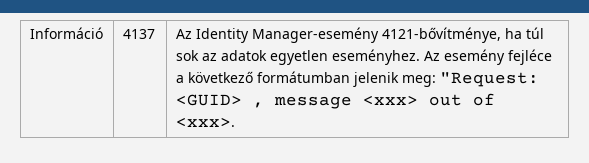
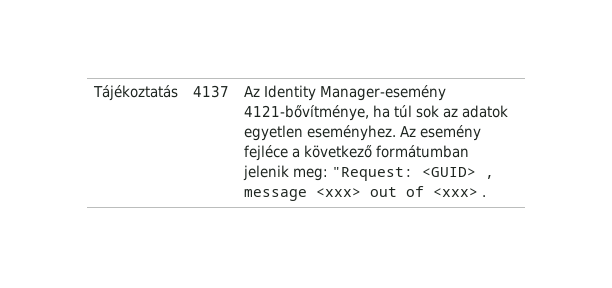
- Információ | 4137 | Az Identity Manager-esemény 4121-bővítménye, ha túl sok az adatok egyetlen eseményhez. Az esemény fejléce a következő formátumban jelenik meg: "Request: <GUID> , message <xxx> out of <xxx>.
+ Tájékoztatás | 4137 | Az Identity Manager-esemény 4121-bővítménye, ha túl sok az adatok egyetlen eseményhez. Az esemény fejléce a következő formátumban jelenik meg: "Request: <GUID> , message <xxx> out of <xxx> .

